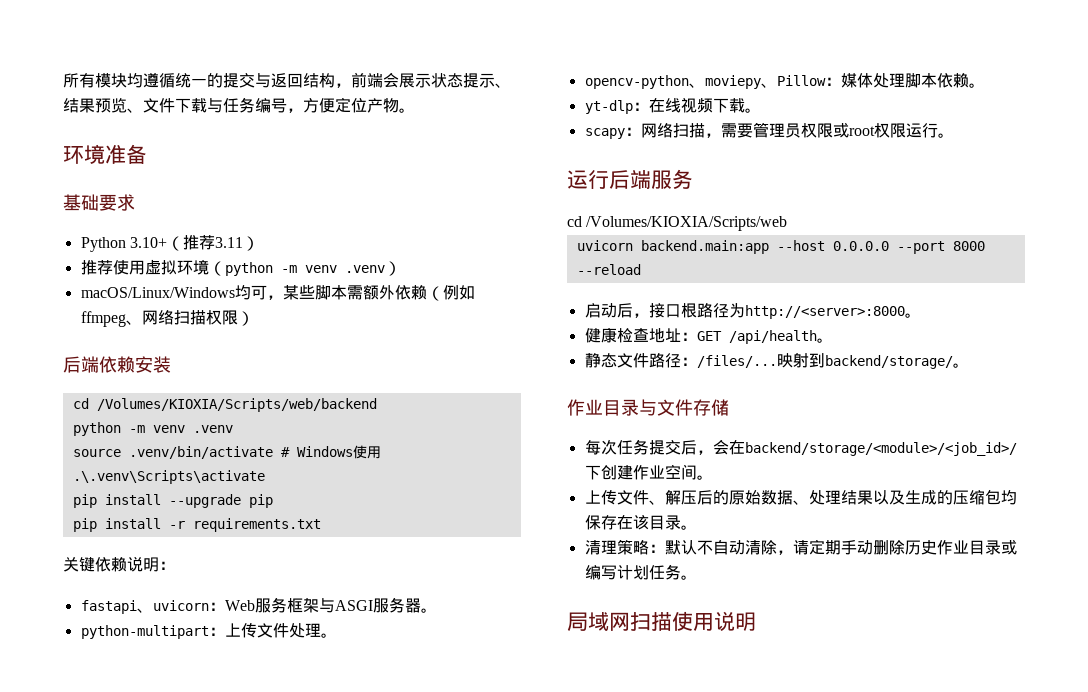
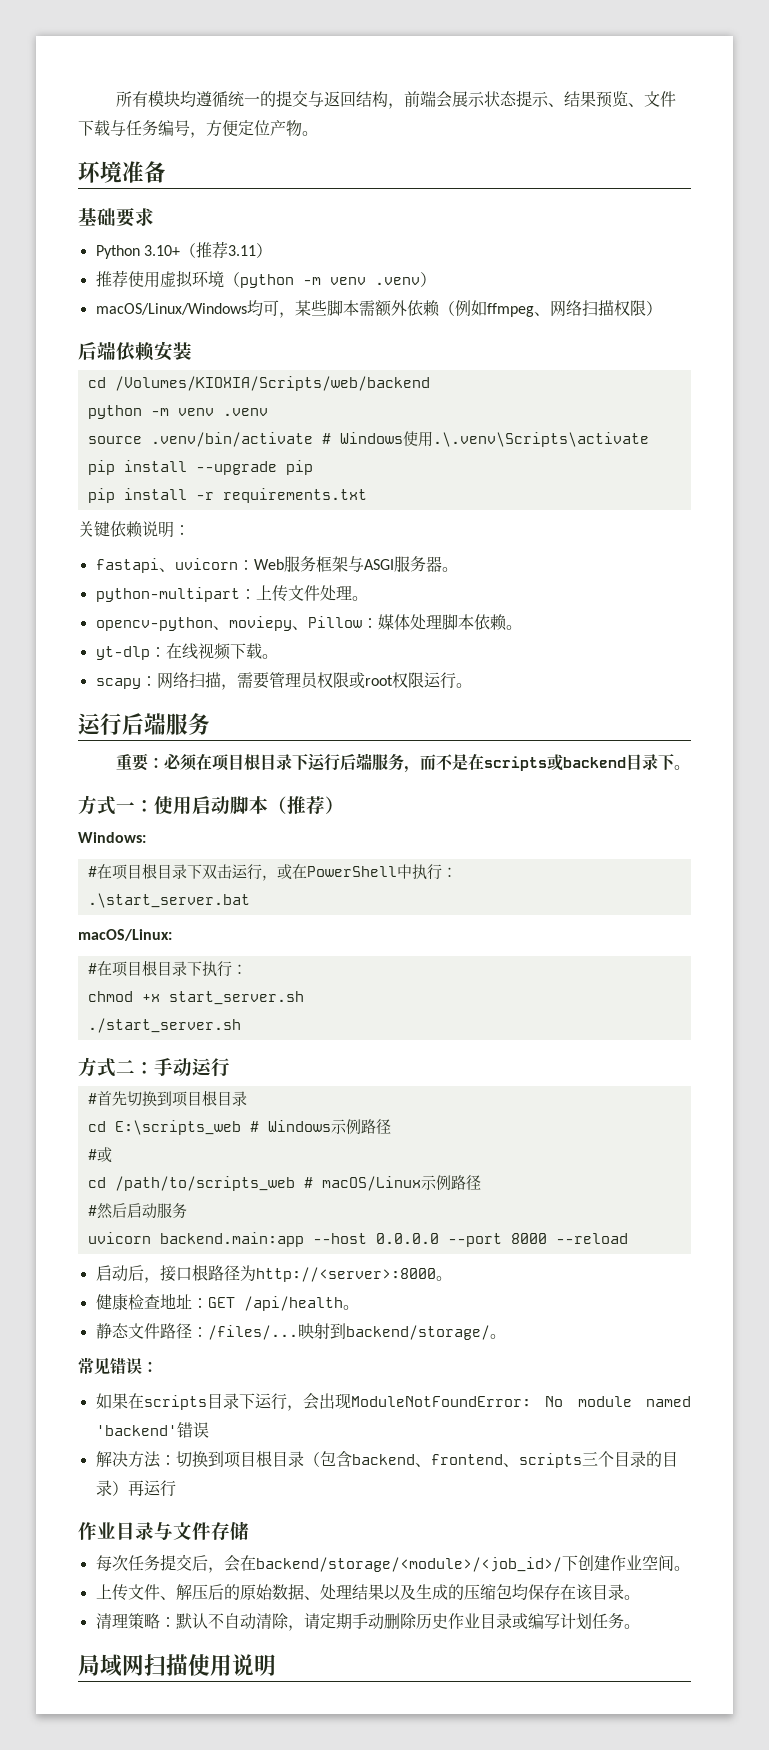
- cd /Volumes/KIOXIA/Scripts/web
+ 重要：必须在项目根目录下运行后端服务，而不是在scripts或backend目录下。
+ 方式一：使用启动脚本（推荐）
+ Windows:
+ #在项目根目录下双击运行，或在PowerShell中执行：
+ .\start_server.bat
+ macOS/Linux:
+ #在项目根目录下执行：
+ chmod +x start_server.sh
+ ./start_server.sh
+ 方式二：手动运行
+ #首先切换到项目根目录
+ cd E:\scripts_web # Windows示例路径
+ #或
+ cd /path/to/scripts_web # macOS/Linux示例路径
+ #然后启动服务
+ 常见错误：
+ 如果在scripts目录下运行，会出现ModuleNotFoundError: No module named 'backend'错误
+ 解决方法：切换到项目根目录（包含backend、frontend、scripts三个目录的目录）再运行

